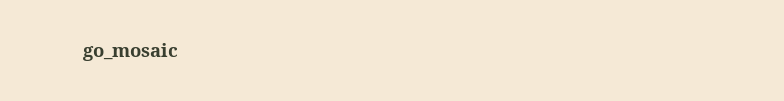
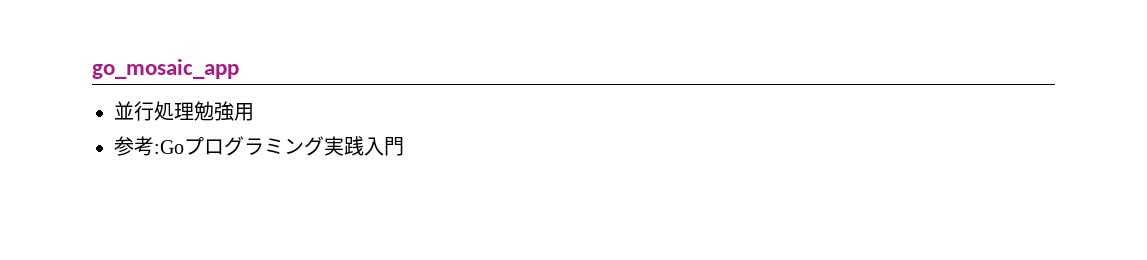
- go_mosaic
+ go_mosaic_app
+ 並行処理勉強用
+ 参考:Goプログラミング実践入門

